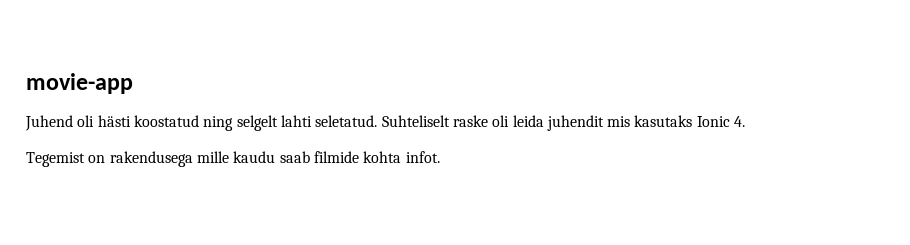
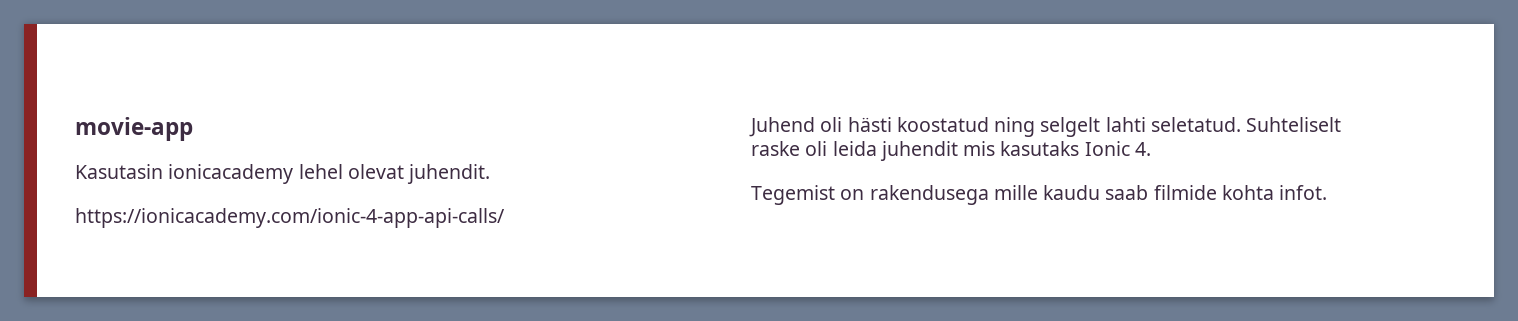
+ Kasutasin ionicacademy lehel olevat juhendit.
+ https://ionicacademy.com/ionic-4-app-api-calls/

